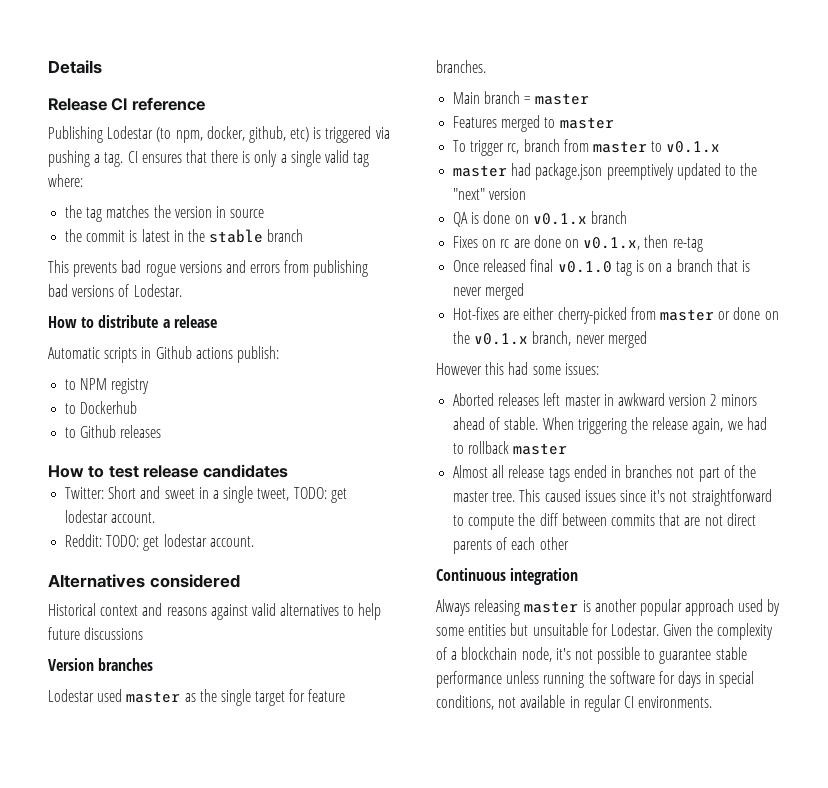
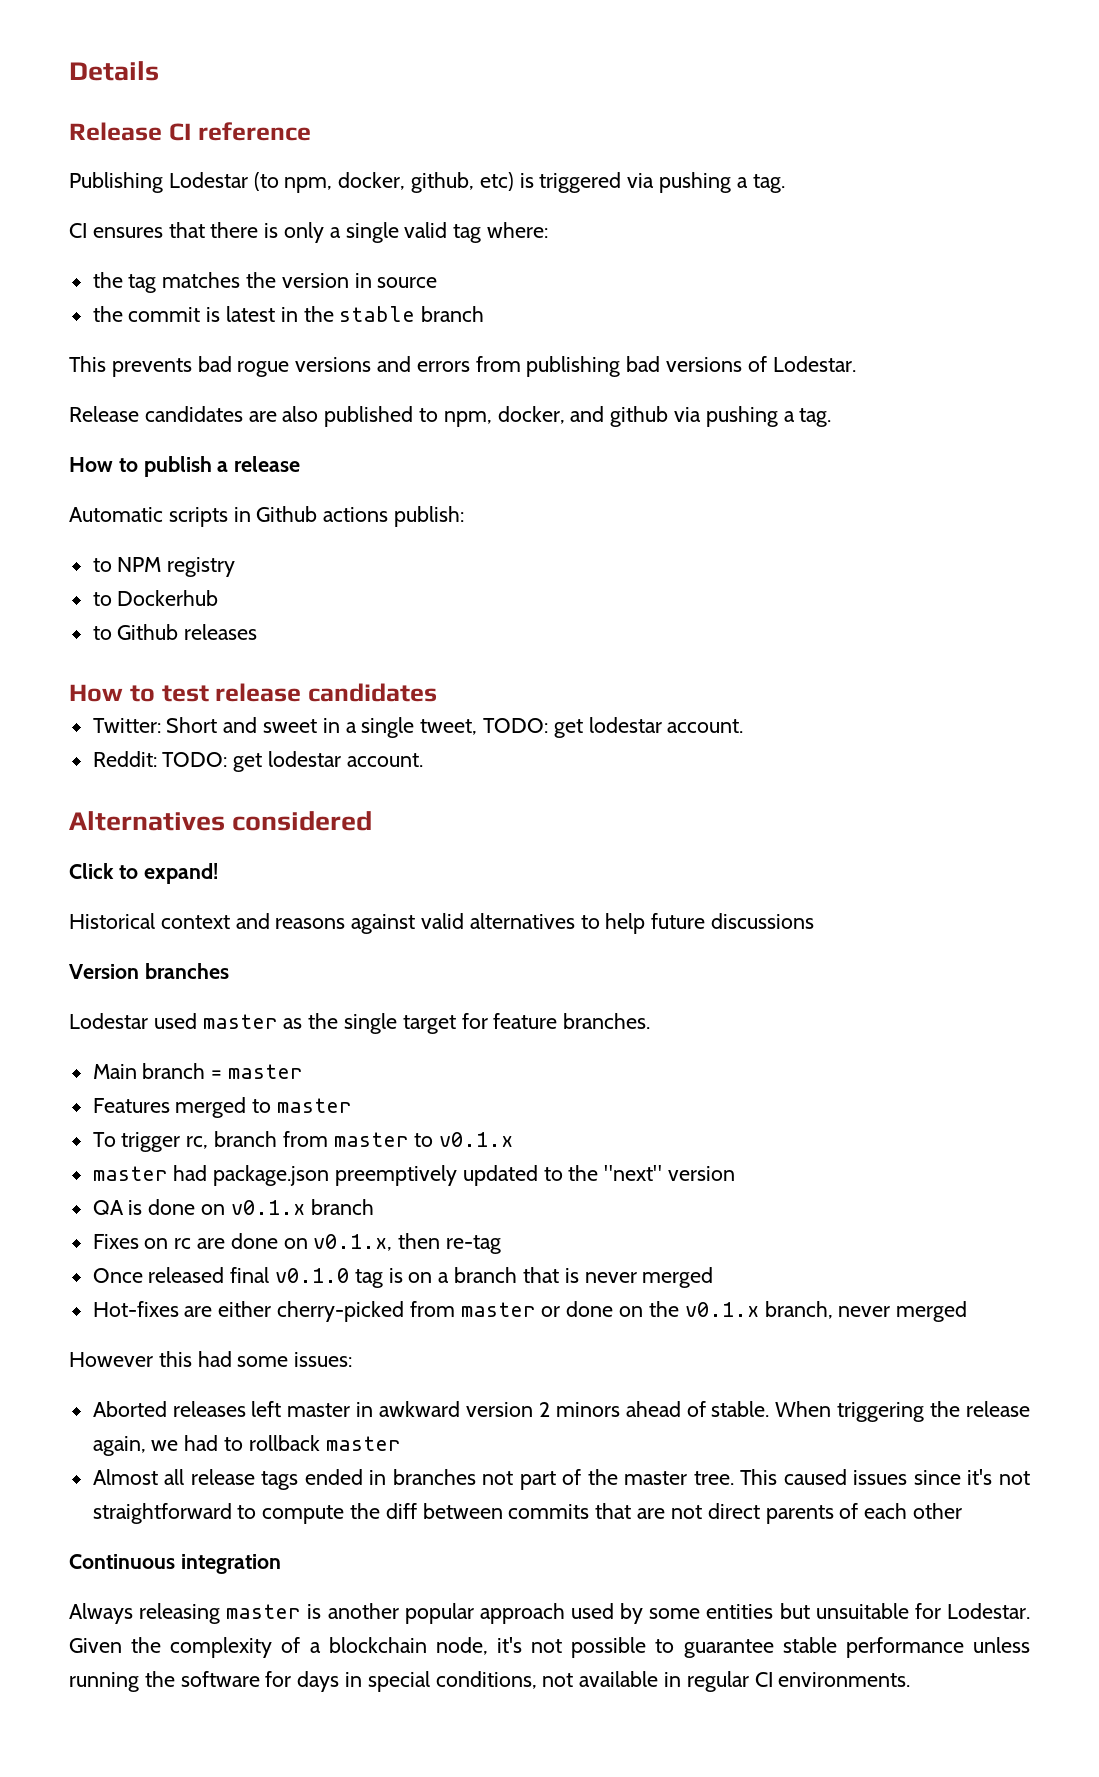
- Publishing Lodestar (to npm, docker, github, etc) is triggered via pushing a tag. CI ensures that there is only a single valid tag where:
+ Publishing Lodestar (to npm, docker, github, etc) is triggered via pushing a tag.
+ CI ensures that there is only a single valid tag where:
- How to distribute a release
+ Release candidates are also published to npm, docker, and github via pushing a tag.
+ How to publish a release
+ Click to expand!

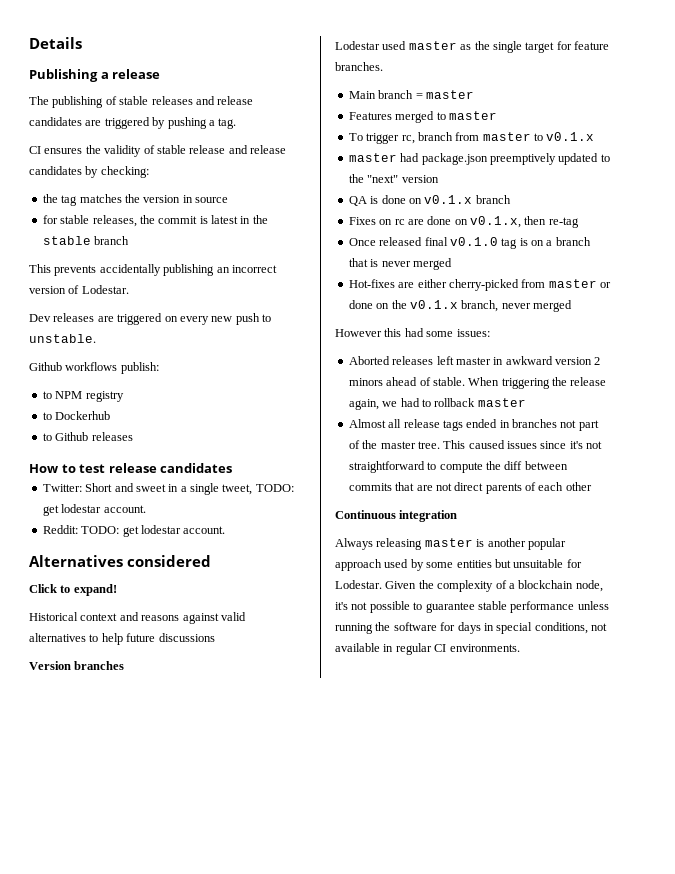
- Release CI reference
- Publishing Lodestar (to npm, docker, github, etc) is triggered via pushing a tag.
+ Publishing a release
+ The publishing of stable releases and release candidates are triggered by pushing a tag.
- CI ensures that there is only a single valid tag where:
+ CI ensures the validity of stable release and release candidates by checking:
- the commit is latest in the stable branch
+ for stable releases, the commit is latest in the stable branch
- This prevents bad rogue versions and errors from publishing bad versions of Lodestar.
- Release candidates are also published to npm, docker, and github via pushing a tag.
- How to publish a release
- Automatic scripts in Github actions publish:
+ This prevents accidentally publishing an incorrect version of Lodestar.
+ Dev releases are triggered on every new push to unstable.
+ Github workflows publish:

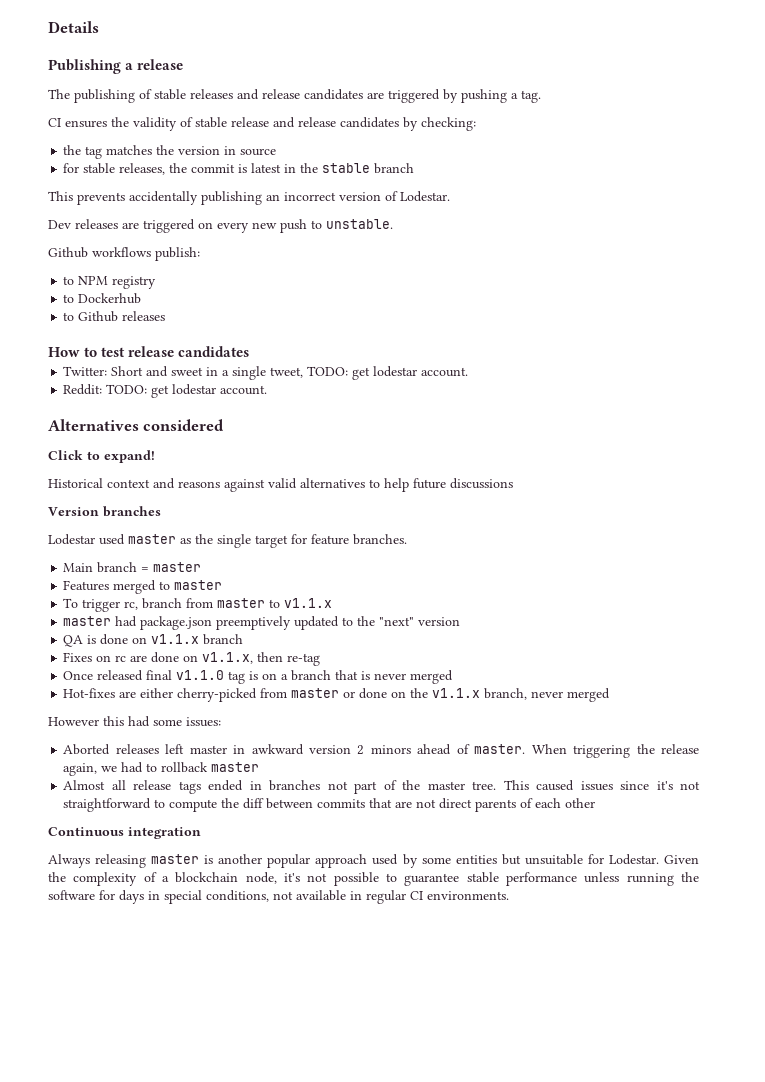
- To trigger rc, branch from master to v0.1.x
+ To trigger rc, branch from master to v1.1.x
- QA is done on v0.1.x branch
+ QA is done on v1.1.x branch
- Fixes on rc are done on v0.1.x, then re-tag
+ Fixes on rc are done on v1.1.x, then re-tag
- Once released final v0.1.0 tag is on a branch that is never merged
+ Once released final v1.1.0 tag is on a branch that is never merged
- Hot-fixes are either cherry-picked from master or done on the v0.1.x branch, never merged
+ Hot-fixes are either cherry-picked from master or done on the v1.1.x branch, never merged
- Aborted releases left master in awkward version 2 minors ahead of stable.
+ Aborted releases left master in awkward version 2 minors ahead of master.

